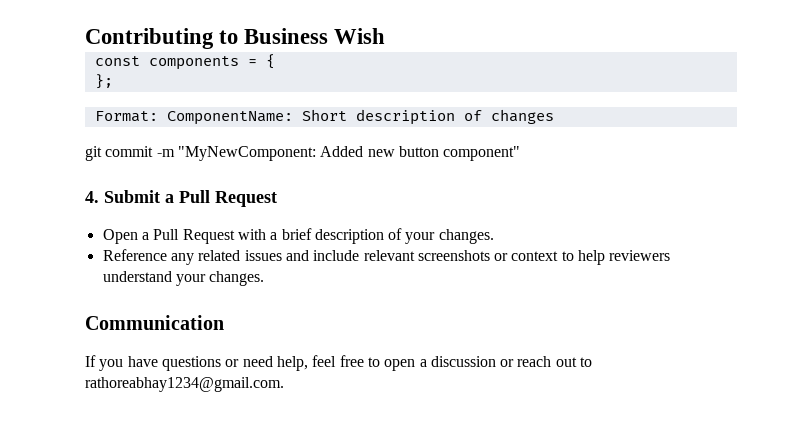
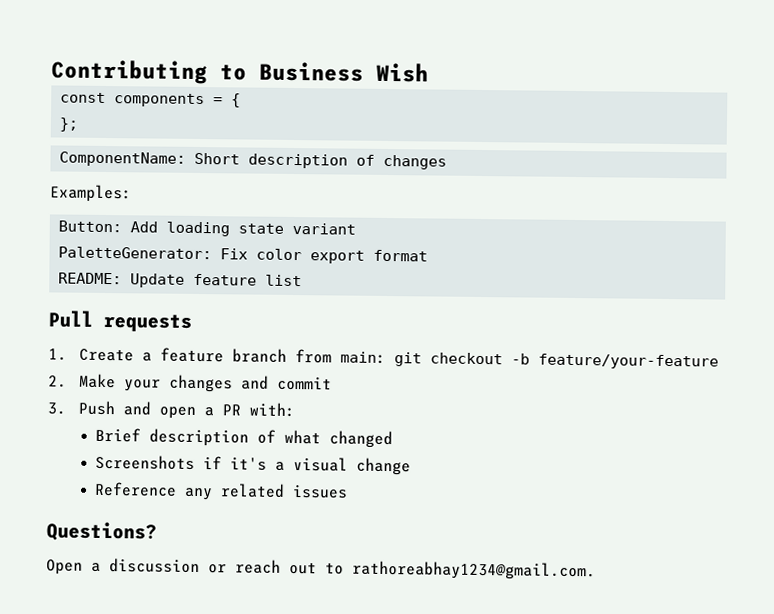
- Format: ComponentName: Short description of changes
+ ComponentName: Short description of changes
- git commit -m "MyNewComponent: Added new button component"
- 4. Submit a Pull Request
- Open a Pull Request with a brief description of your changes.
- Reference any related issues and include relevant screenshots or context to help reviewers understand your changes.
- Communication
- If you have questions or need help, feel free to open a discussion or reach out to rathoreabhay1234@gmail.com.
+ Examples:
+ Button: Add loading state variant
+ PaletteGenerator: Fix color export format
+ README: Update feature list
+ Pull requests
+ 1. Create a feature branch from main: git checkout -b feature/your-feature
+ 2. Make your changes and commit
+ 3. Push and open a PR with:
+ Brief description of what changed
+ Screenshots if it's a visual change
+ Reference any related issues
+ Questions?
+ Open a discussion or reach out to rathoreabhay1234@gmail.com.

